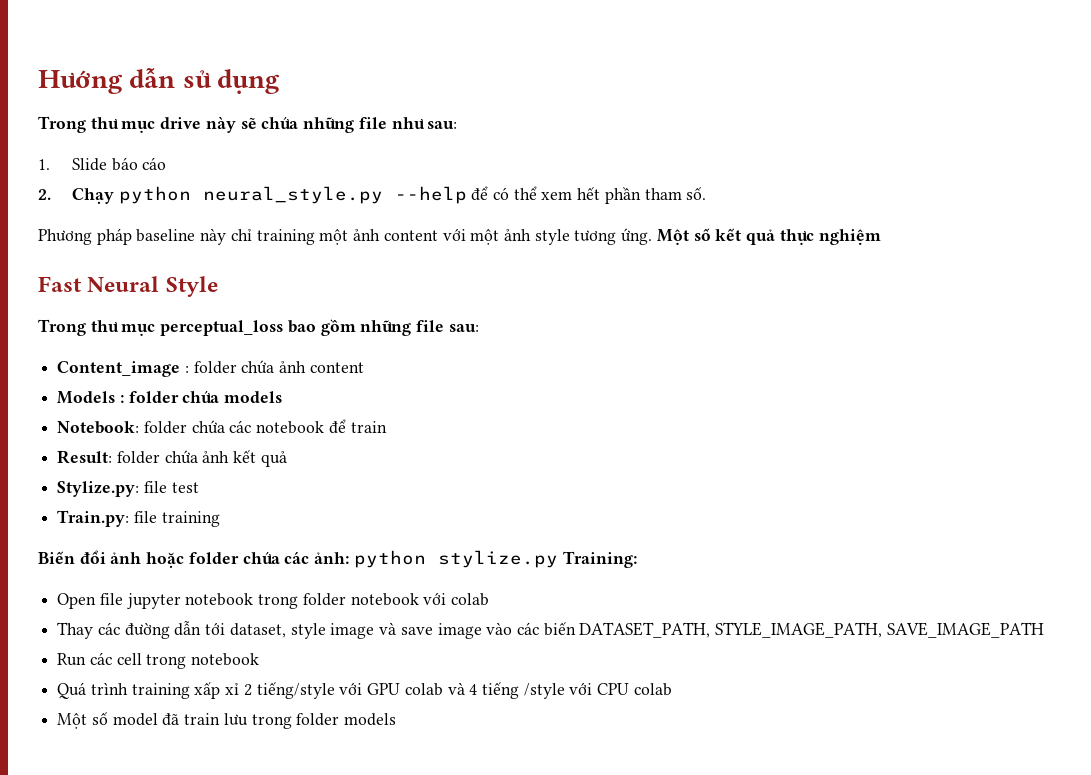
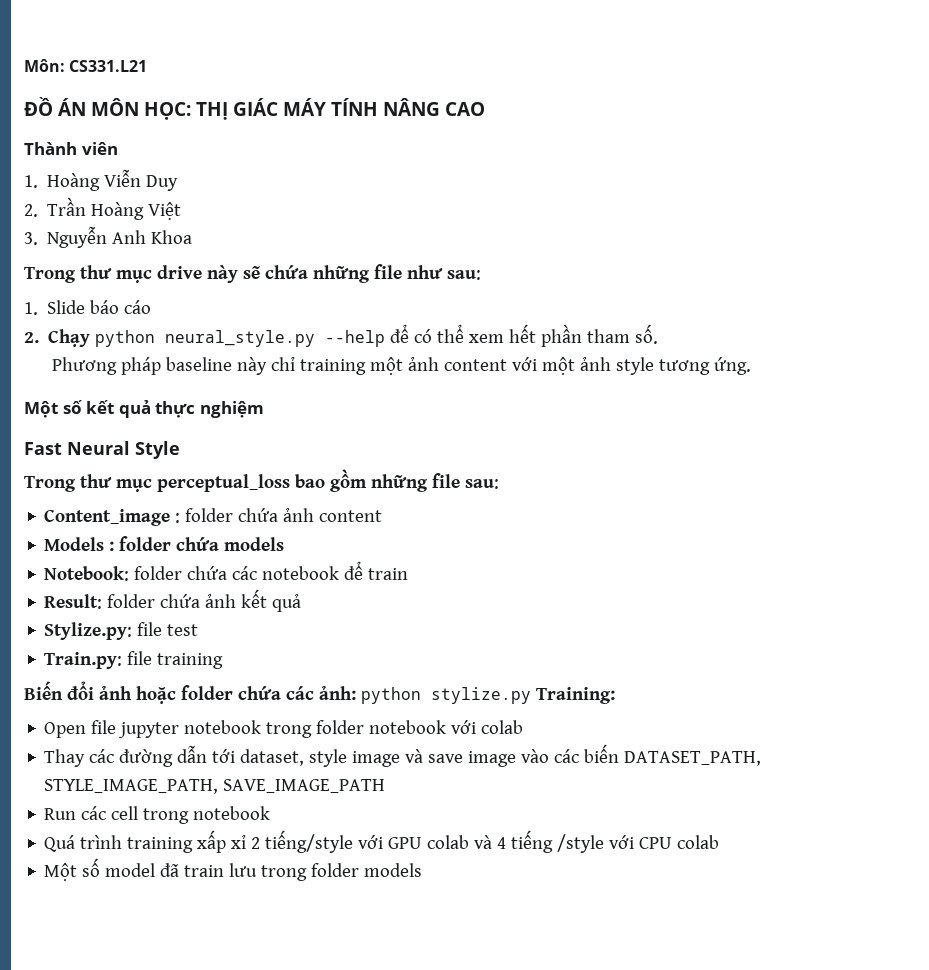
- Hướng dẫn sử dụng
+ Môn: CS331.L21
+ ĐỒ ÁN MÔN HỌC: THỊ GIÁC MÁY TÍNH NÂNG CAO
+ Thành viên
+ 1. Hoàng Viễn Duy
+ 2. Trần Hoàng Việt
+ 3. Nguyễn Anh Khoa
- Phương pháp baseline này chỉ training một ảnh content với một ảnh style tương ứng. Một số kết quả thực nghiệm
+ Phương pháp baseline này chỉ training một ảnh content với một ảnh style tương ứng.
+ Một số kết quả thực nghiệm

